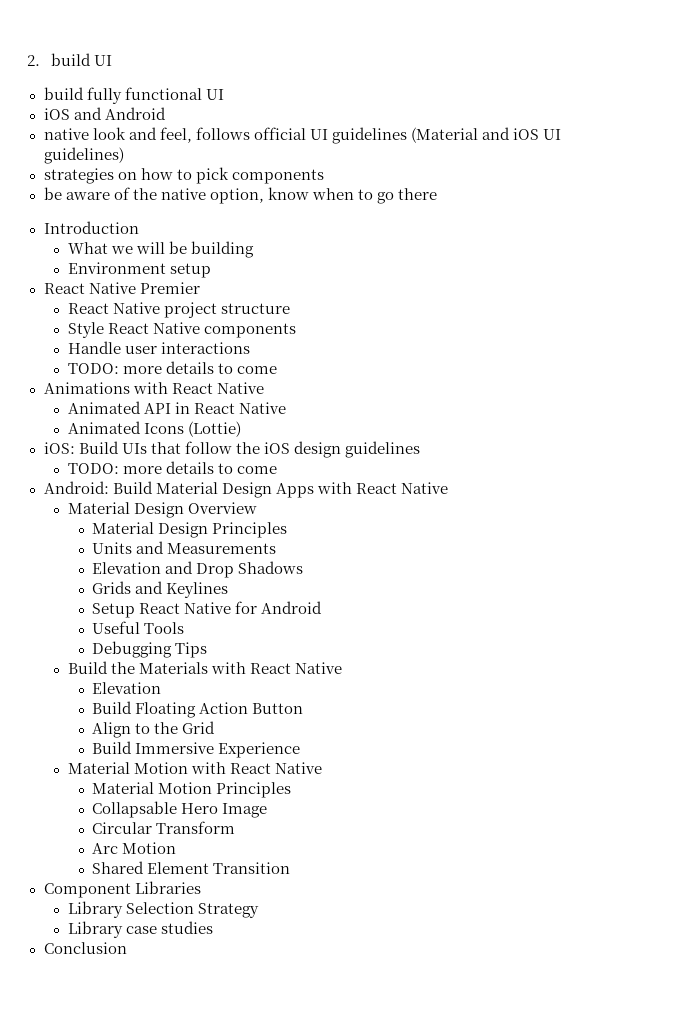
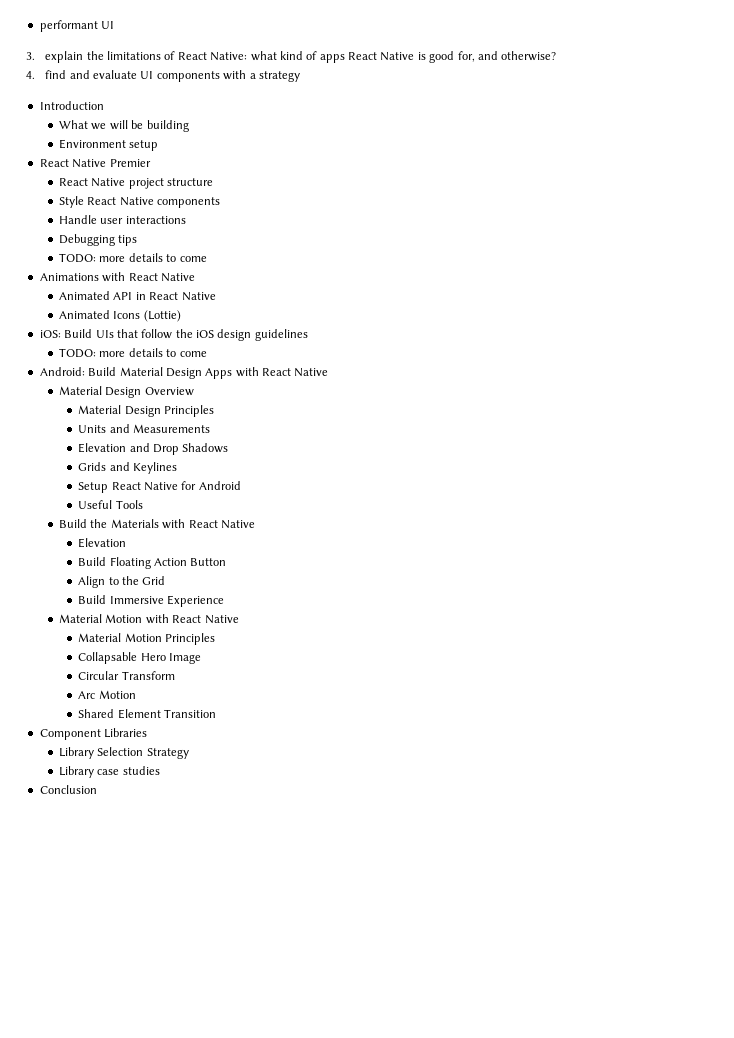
- 2. build UI
- build fully functional UI
- iOS and Android
- native look and feel, follows official UI guidelines (Material and iOS UI guidelines)
- strategies on how to pick components
- be aware of the native option, know when to go there
+ performant UI
+ 3. explain the limitations of React Native: what kind of apps React Native is good for, and otherwise?
+ 4. find and evaluate UI components with a strategy
+ Debugging tips
- Debugging Tips

